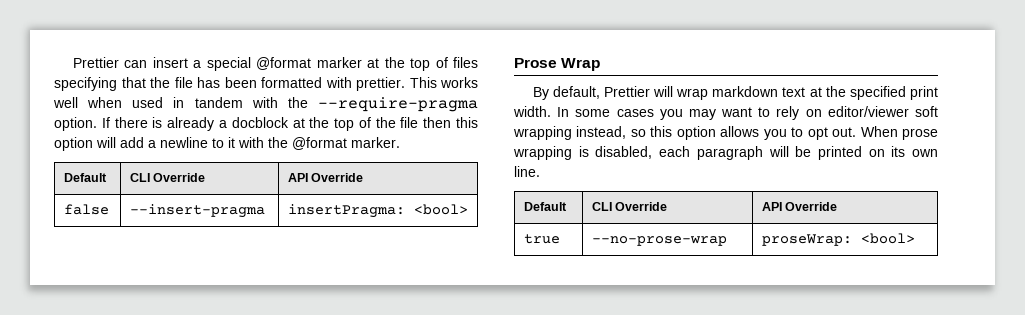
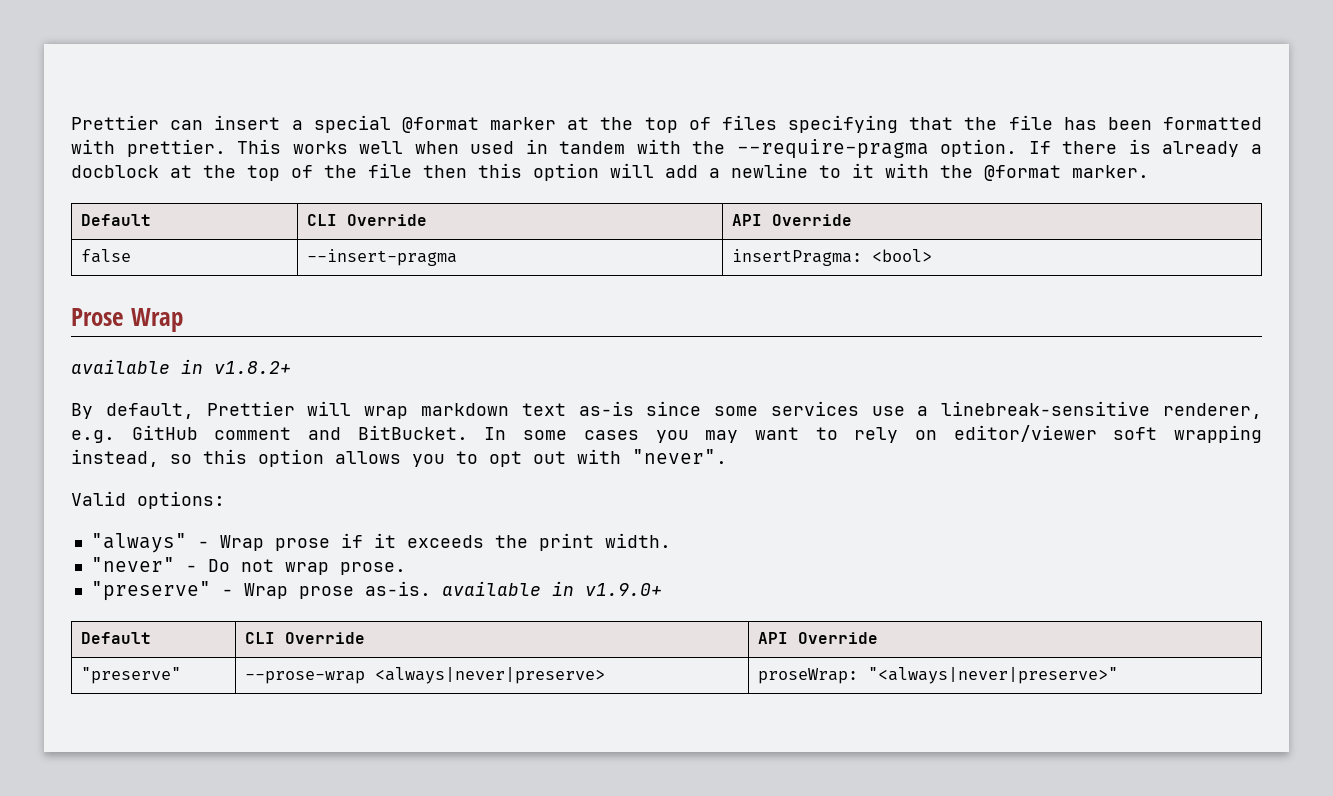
+ available in v1.8.2+
- By default, Prettier will wrap markdown text at the specified print width.
+ By default, Prettier will wrap markdown text as-is since some services use a linebreak-sensitive renderer, e.g. GitHub comment and BitBucket.
- In some cases you may want to rely on editor/viewer soft wrapping instead, so this option allows you to opt out. When prose wrapping is disabled, each paragraph will be printed on its own line.
+ In some cases you may want to rely on editor/viewer soft wrapping instead, so this option allows you to opt out with "never".
+ Valid options:
+ "always" - Wrap prose if it exceeds the print width.
+ "never" - Do not wrap prose.
+ "preserve" - Wrap prose as-is. available in v1.9.0+
  Default | CLI Override | API Override
- true | --no-prose-wrap | proseWrap: <bool>
+ "preserve" | --prose-wrap <always|never|preserve> | proseWrap: "<always|never|preserve>"

